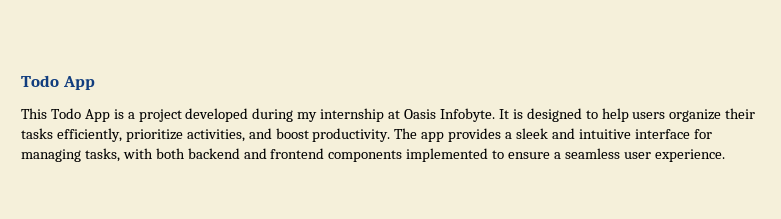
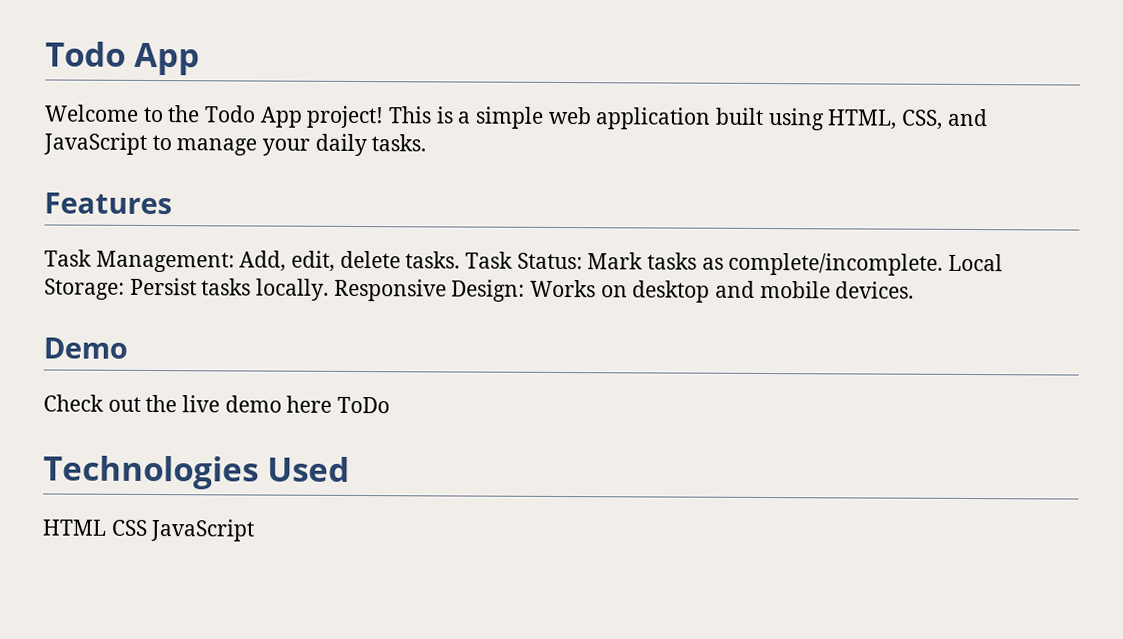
- This Todo App is a project developed during my internship at Oasis Infobyte. It is designed to help users organize their tasks efficiently, prioritize activities, and boost productivity. The app provides a sleek and intuitive interface for managing tasks, with both backend and frontend components implemented to ensure a seamless user experience.
+ Welcome to the Todo App project! This is a simple web application built using HTML, CSS, and JavaScript to manage your daily tasks.
+ Features
+ Task Management: Add, edit, delete tasks. Task Status: Mark tasks as complete/incomplete. Local Storage: Persist tasks locally. Responsive Design: Works on desktop and mobile devices.
+ Demo
+ Check out the live demo here ToDo
+ Technologies Used
+ HTML CSS JavaScript

